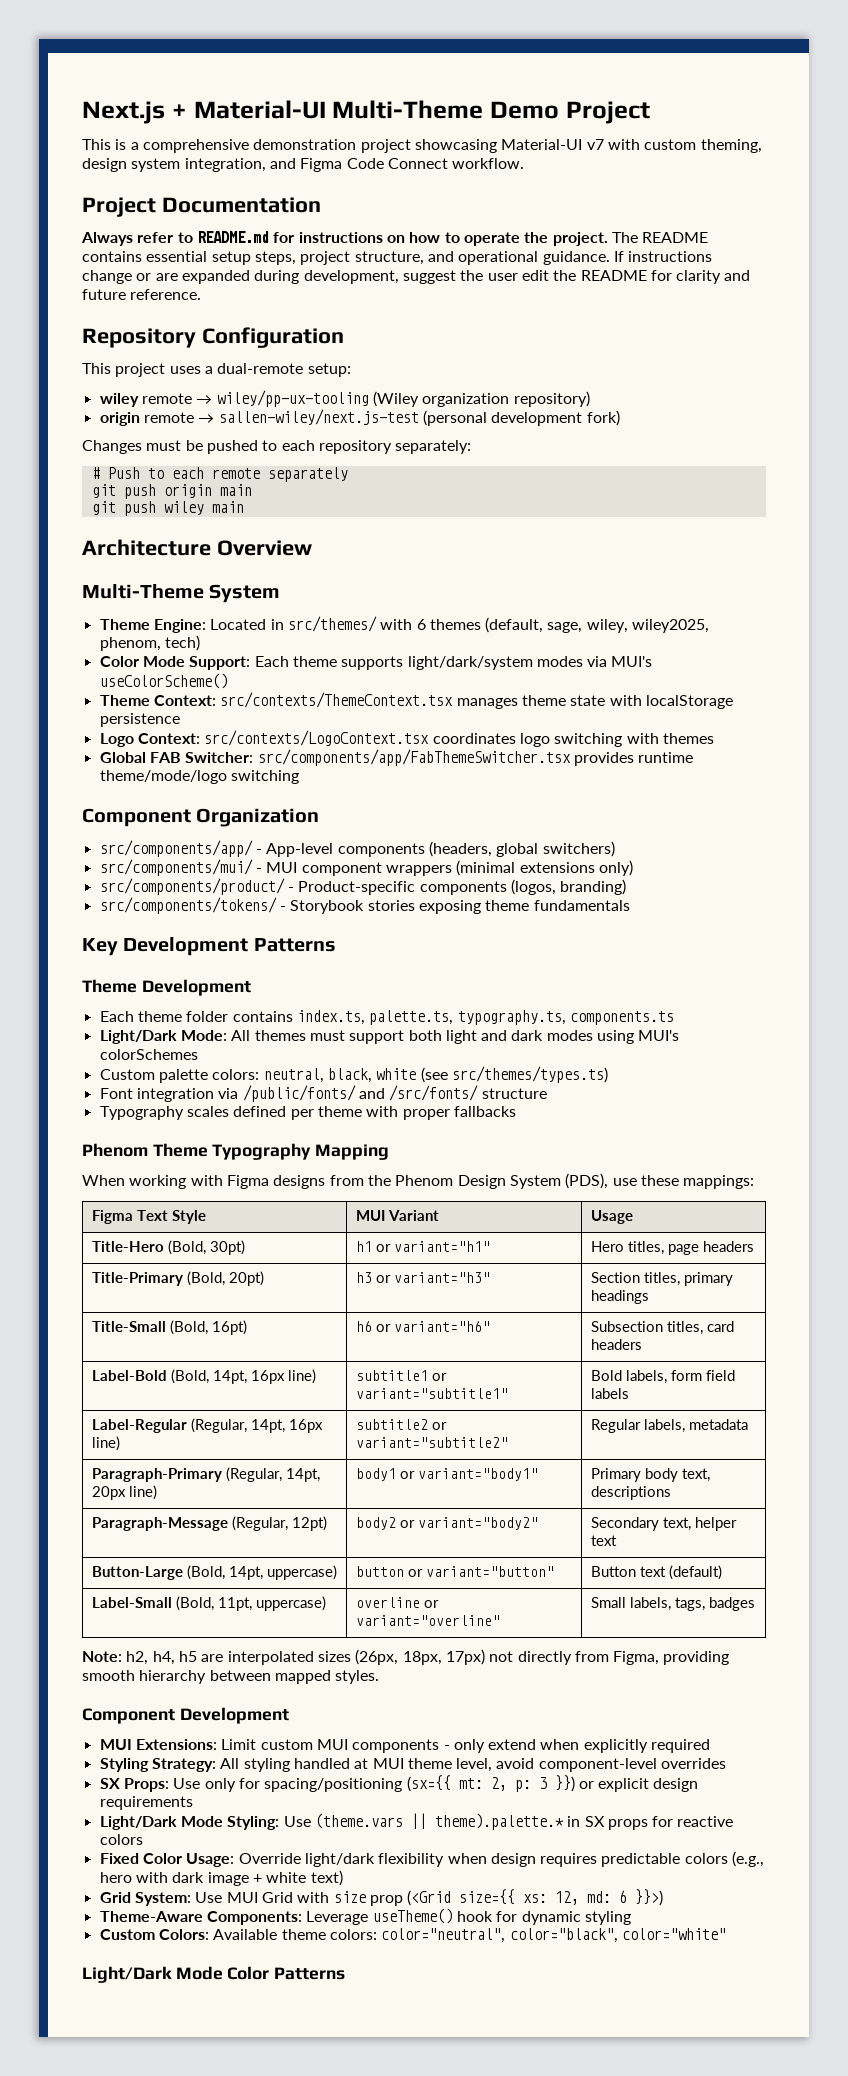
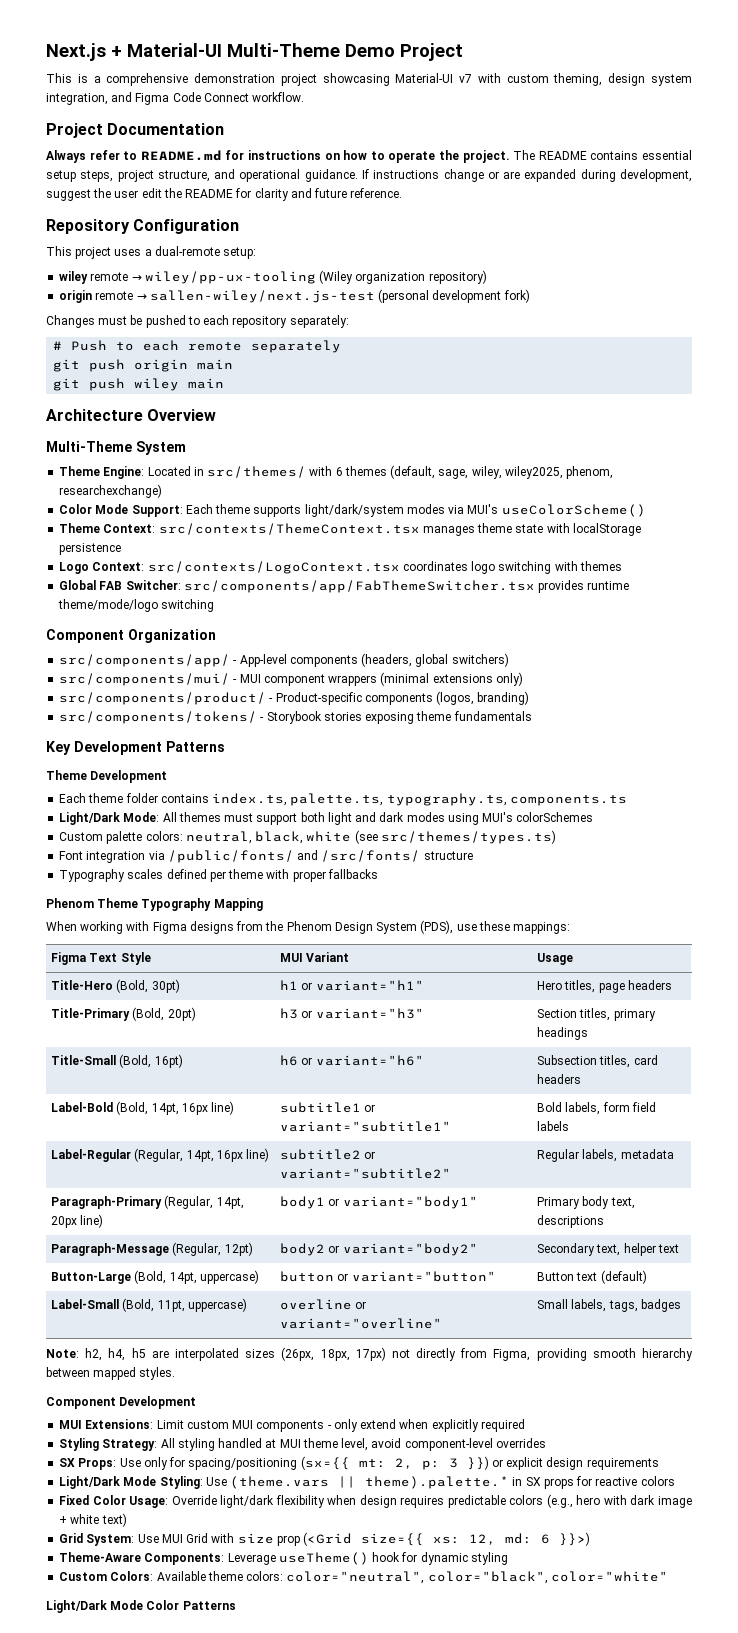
- Theme Engine: Located in src/themes/ with 6 themes (default, sage, wiley, wiley2025, phenom, tech)
+ Theme Engine: Located in src/themes/ with 6 themes (default, sage, wiley, wiley2025, phenom, researchexchange)

